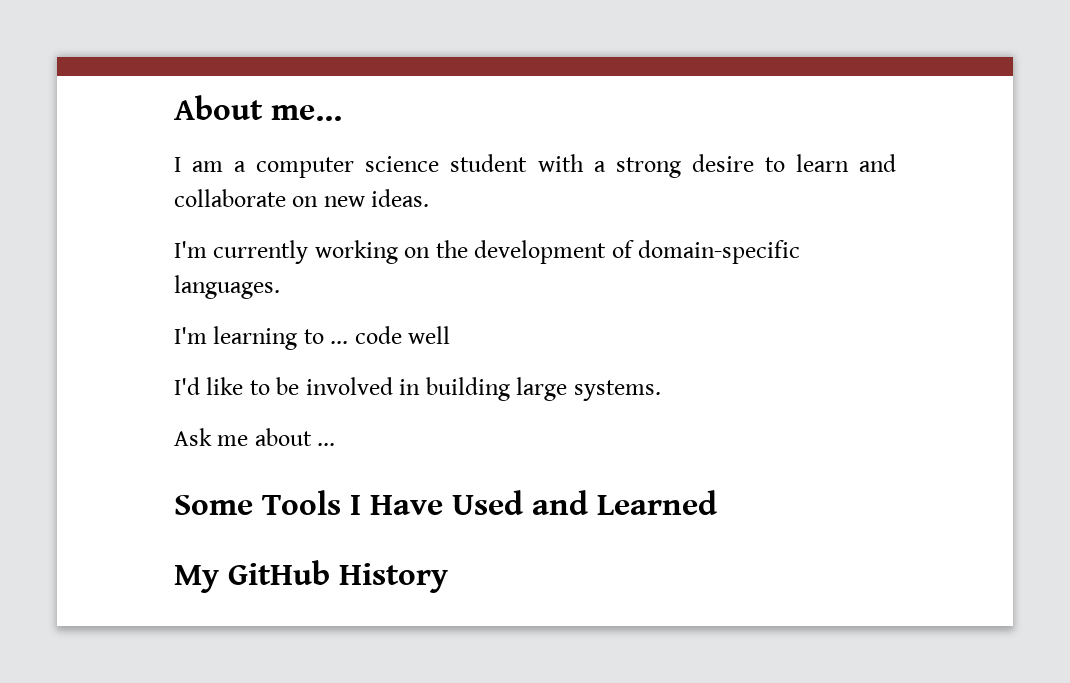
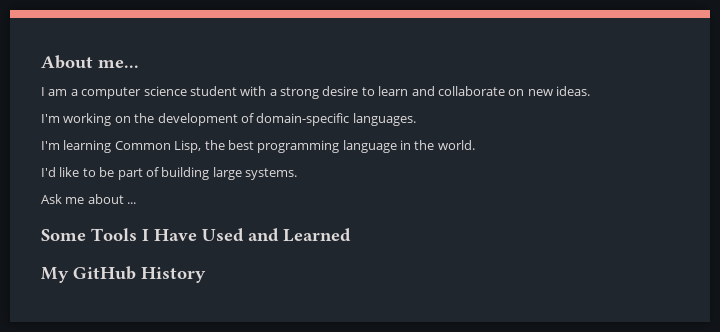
- I'm currently working on the development of domain-specific languages.
+ I'm working on the development of domain-specific languages.
- I'm learning to ... code well
+ I'm learning Common Lisp, the best programming language in the world.
- I'd like to be involved in building large systems.
+ I'd like to be part of building large systems.

